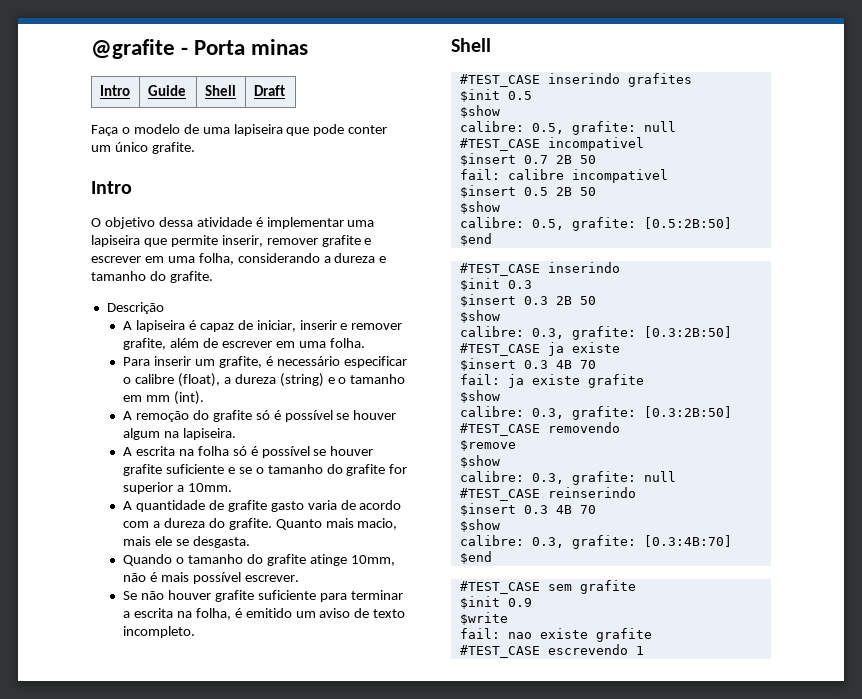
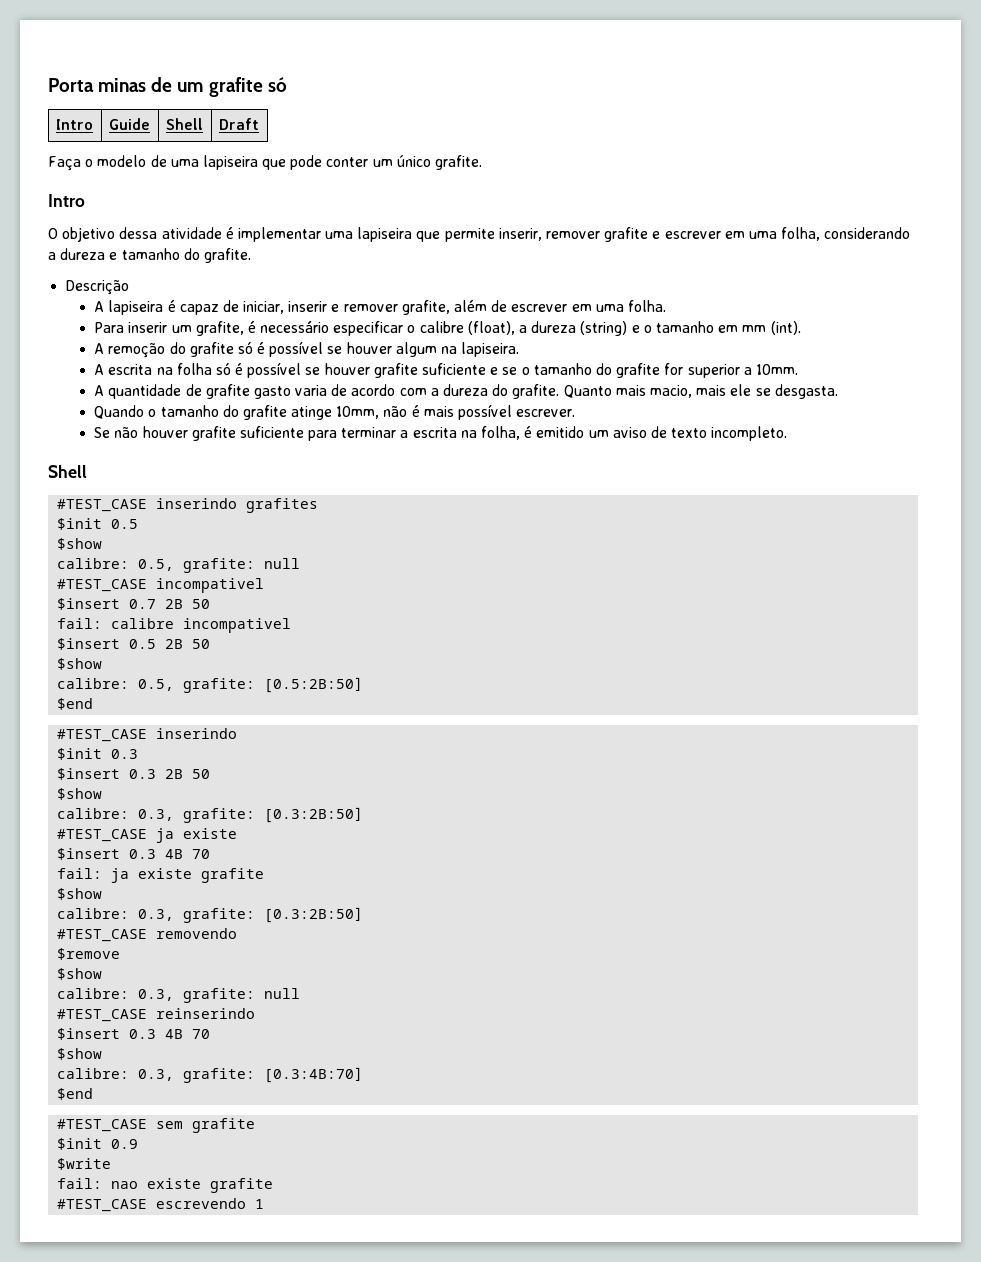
- @grafite - Porta minas
+ Porta minas de um grafite só

